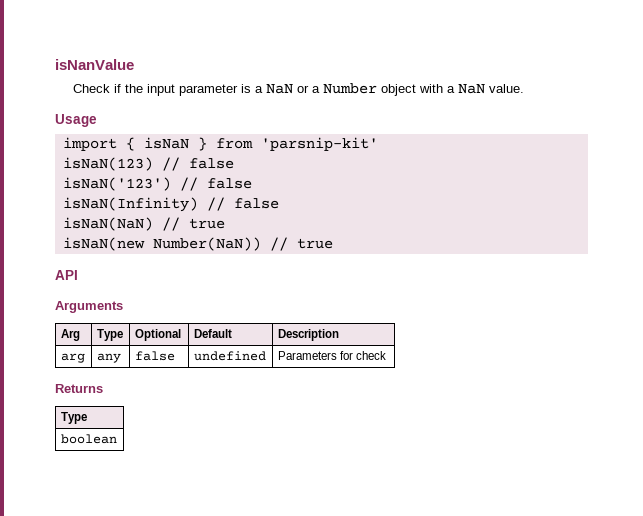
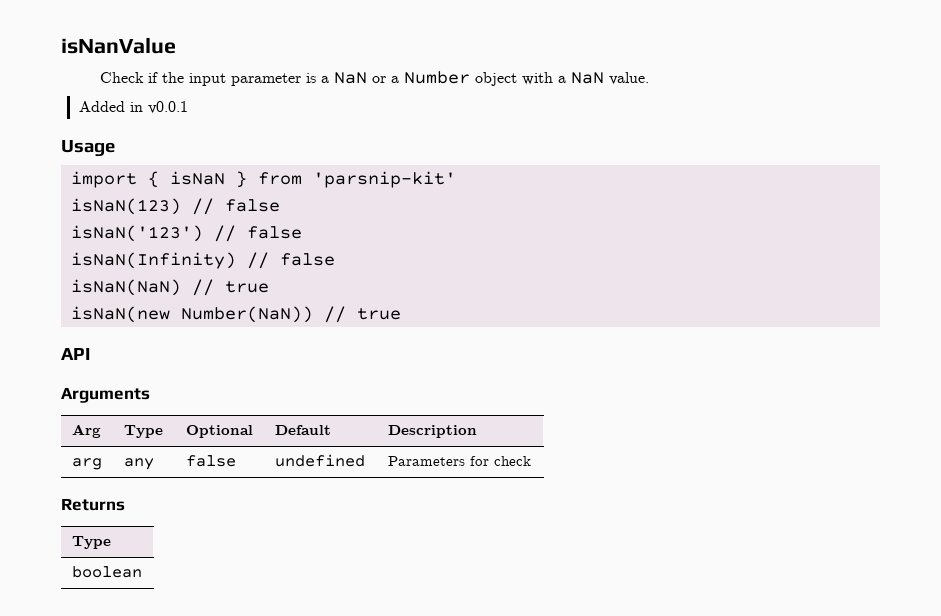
+ Added in v0.0.1

